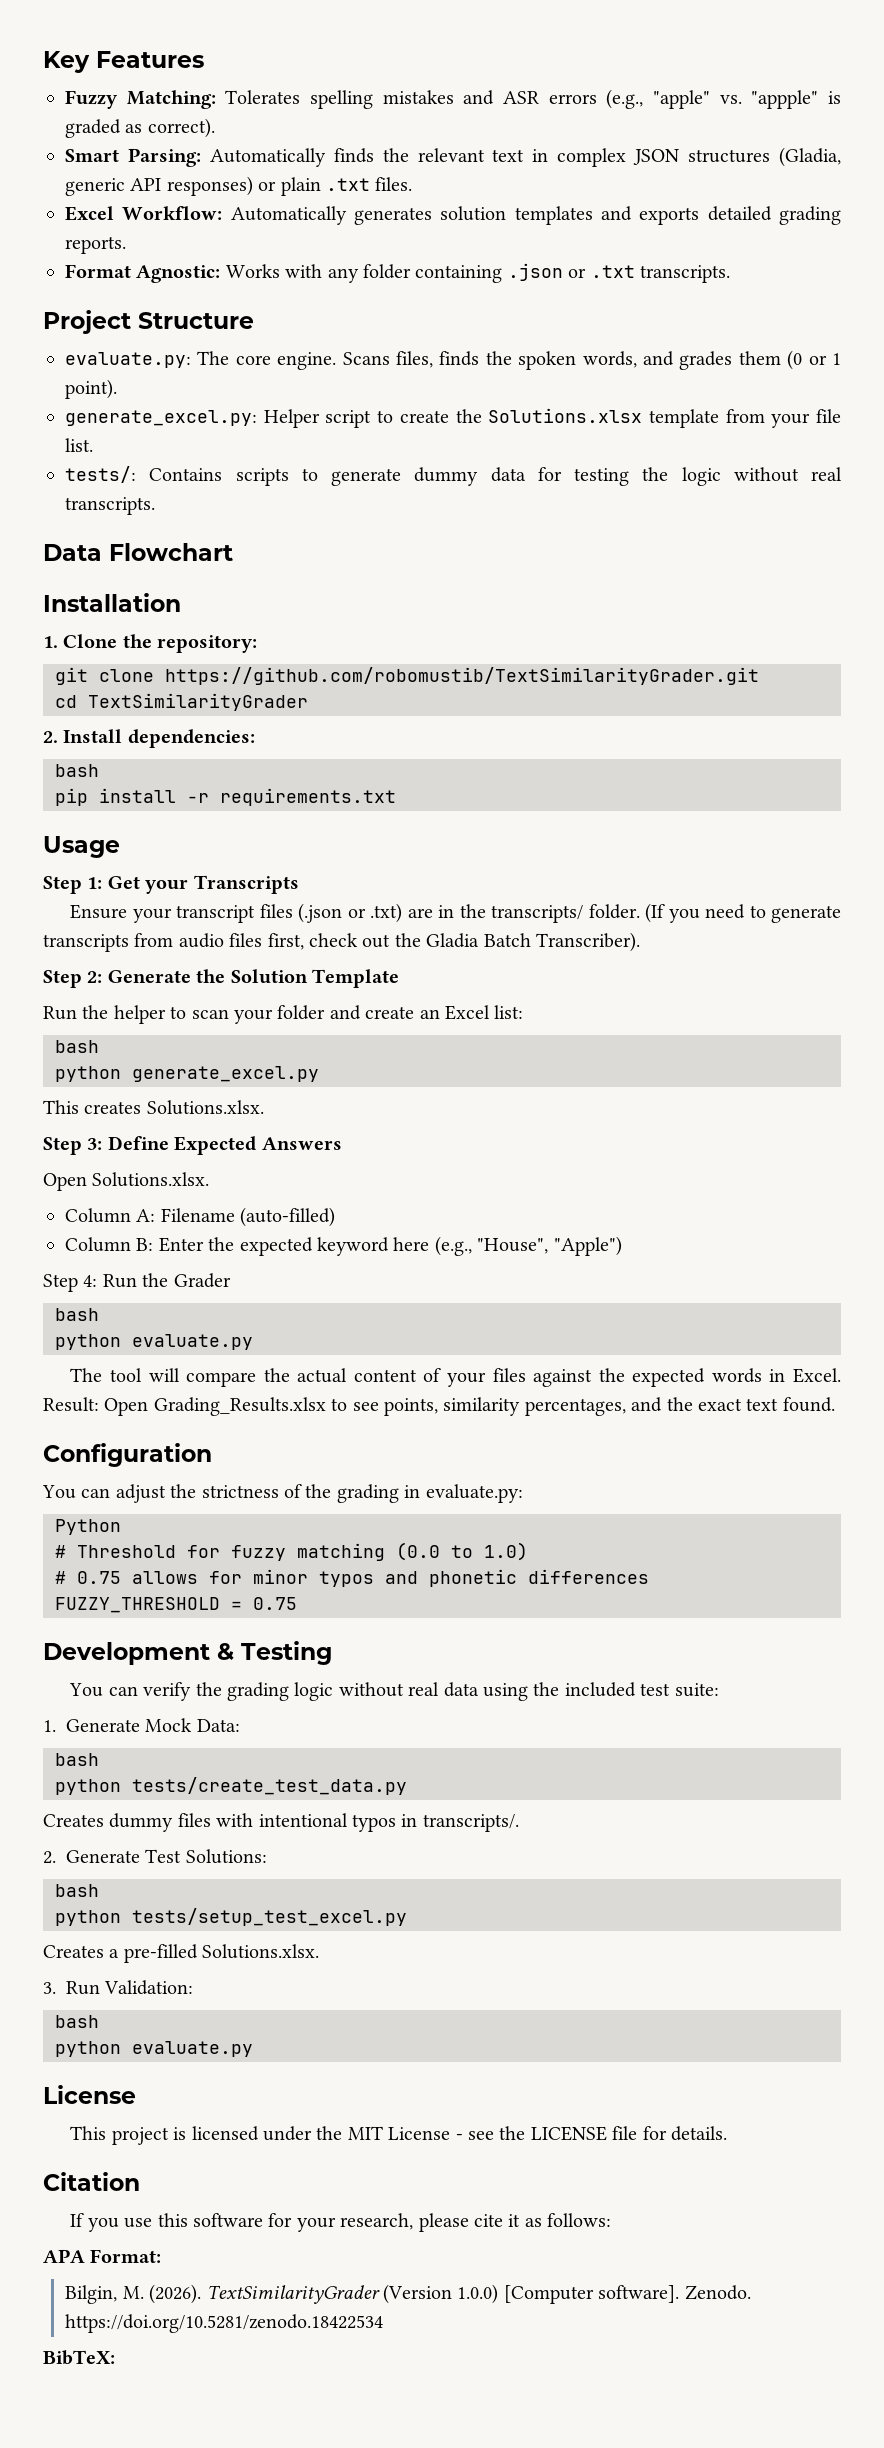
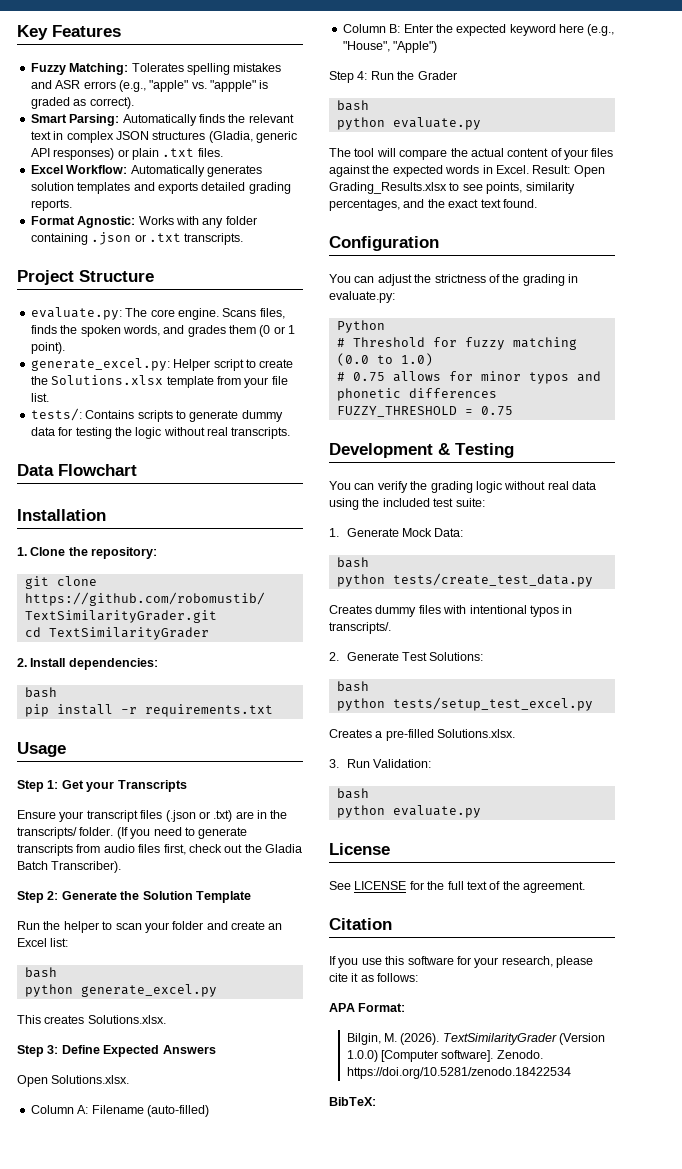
- This project is licensed under the MIT License - see the LICENSE file for details.
+ See LICENSE for the full text of the agreement.

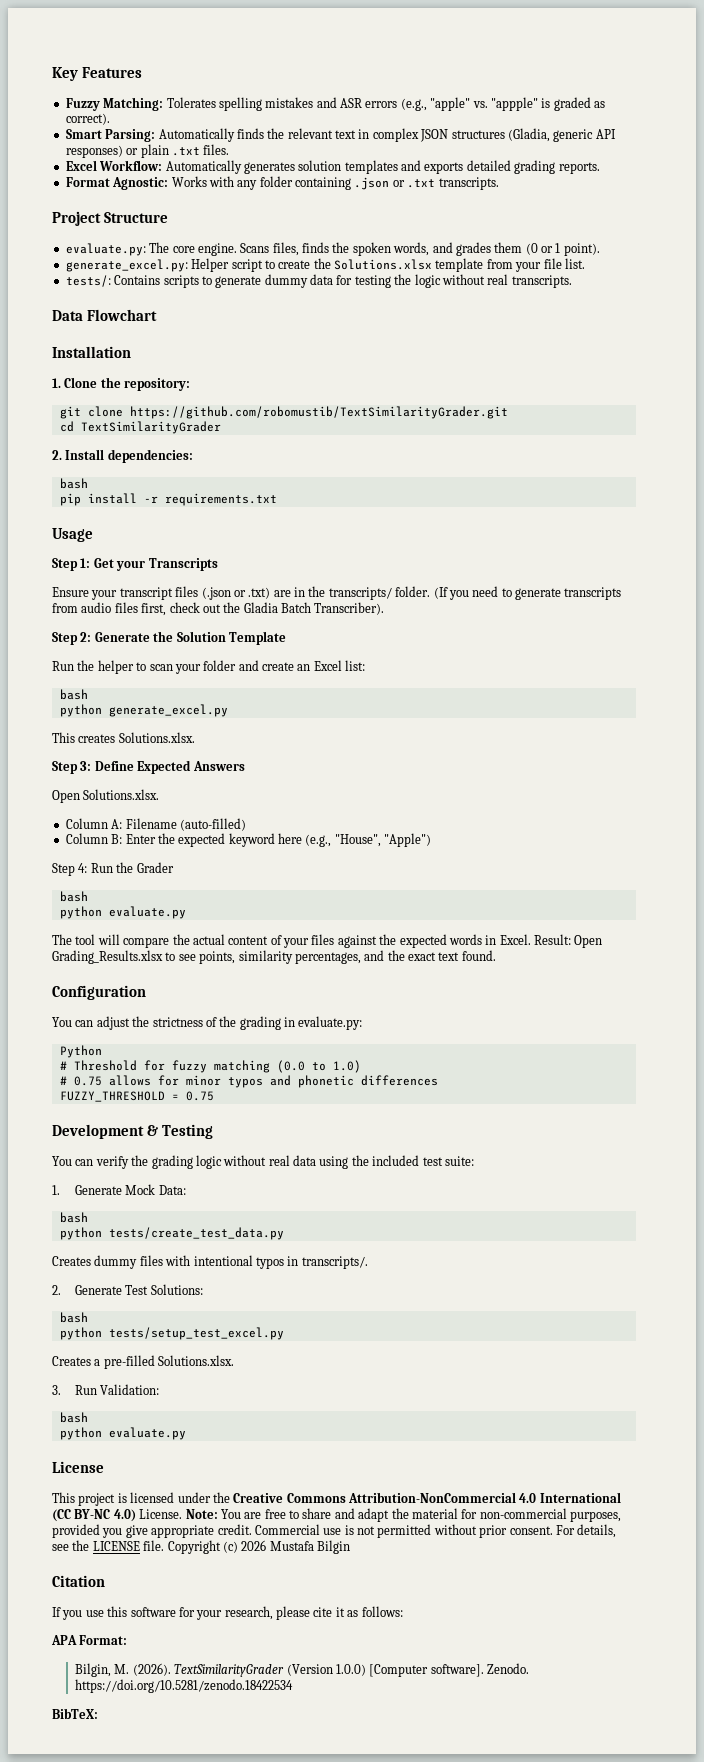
- See LICENSE for the full text of the agreement.
+ This project is licensed under the Creative Commons Attribution-NonCommercial 4.0 International (CC BY-NC 4.0) License. Note: You are free to share and adapt the material for non-commercial purposes, provided you give appropriate credit. Commercial use is not permitted without prior consent. For details, see the LICENSE file. Copyright (c) 2026 Mustafa Bilgin

